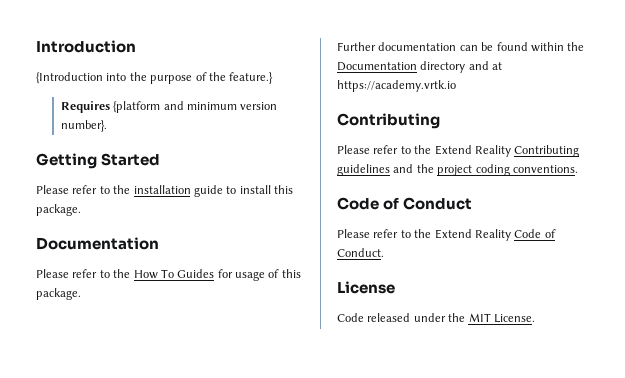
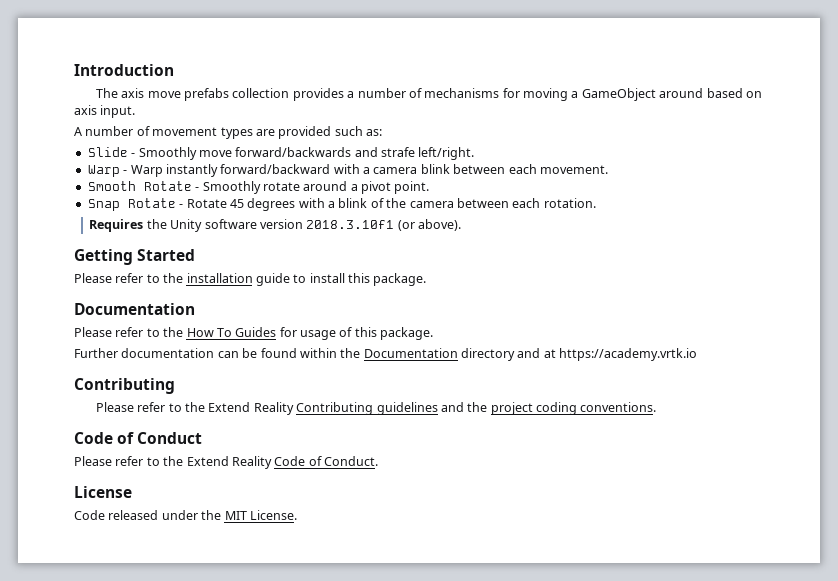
- {Introduction into the purpose of the feature.}
- Requires {platform and minimum version number}.
+ The axis move prefabs collection provides a number of mechanisms for moving a GameObject around based on axis input.
+ A number of movement types are provided such as:
+ Slide - Smoothly move forward/backwards and strafe left/right.
+ Warp - Warp instantly forward/backward with a camera blink between each movement.
+ Smooth Rotate - Smoothly rotate around a pivot point.
+ Snap Rotate - Rotate 45 degrees with a blink of the camera between each rotation.
+ Requires the Unity software version 2018.3.10f1 (or above).

